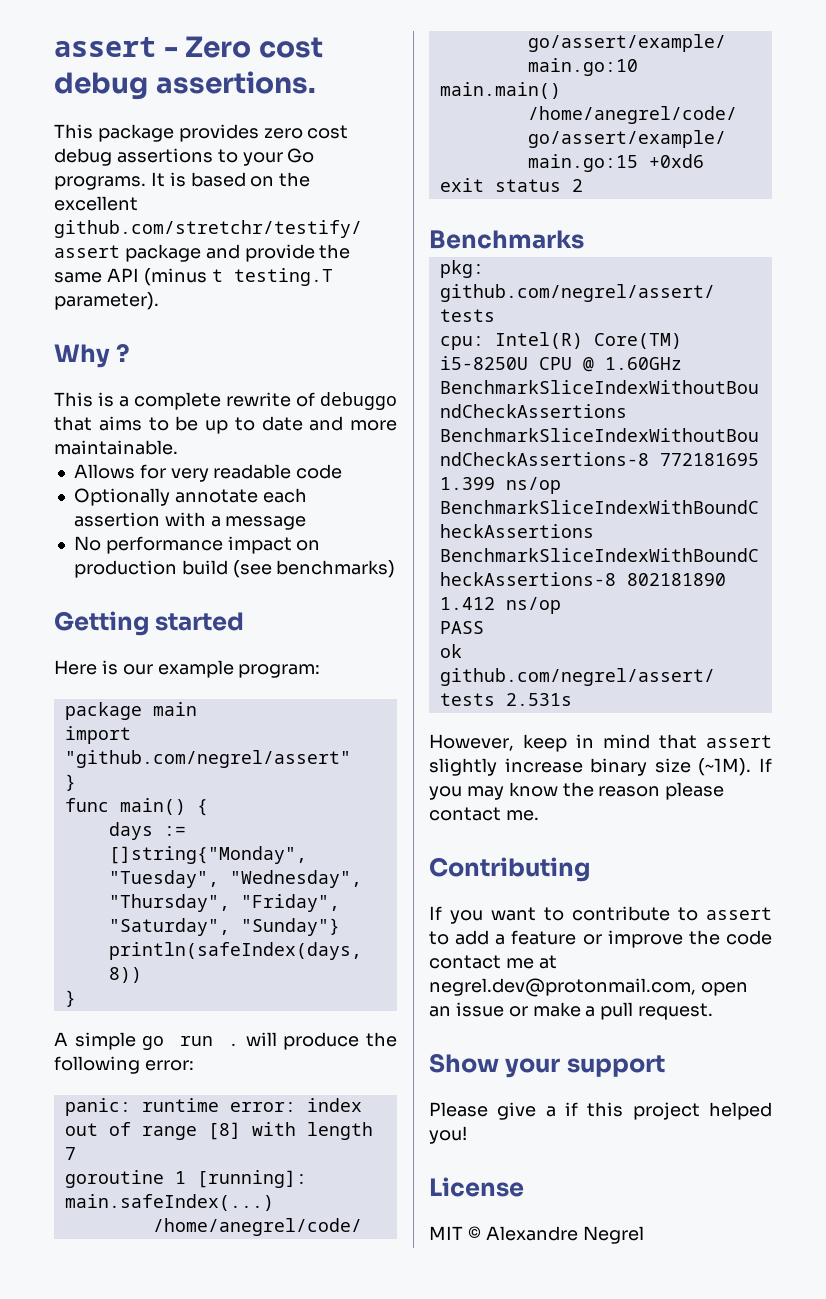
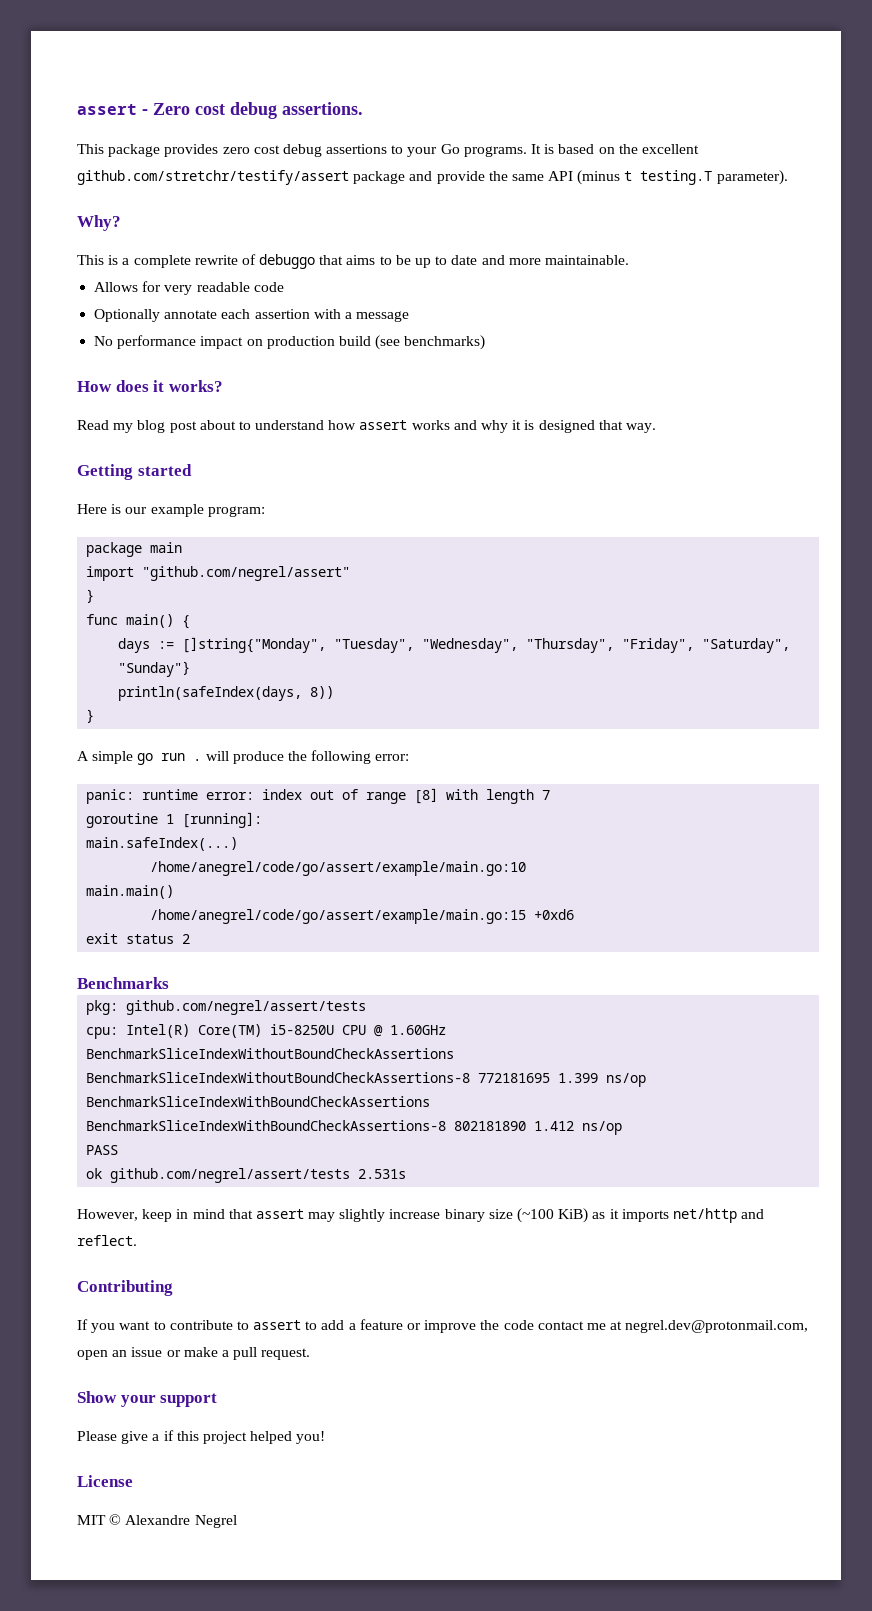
- Why ?
+ Why?
+ How does it works?
+ Read my blog post about to understand how assert works and why it is designed that way.
- However, keep in mind that assert slightly increase binary size (~1M). If you may know the reason please contact me.
+ However, keep in mind that assert may slightly increase binary size (~100 KiB) as it imports net/http and reflect.

